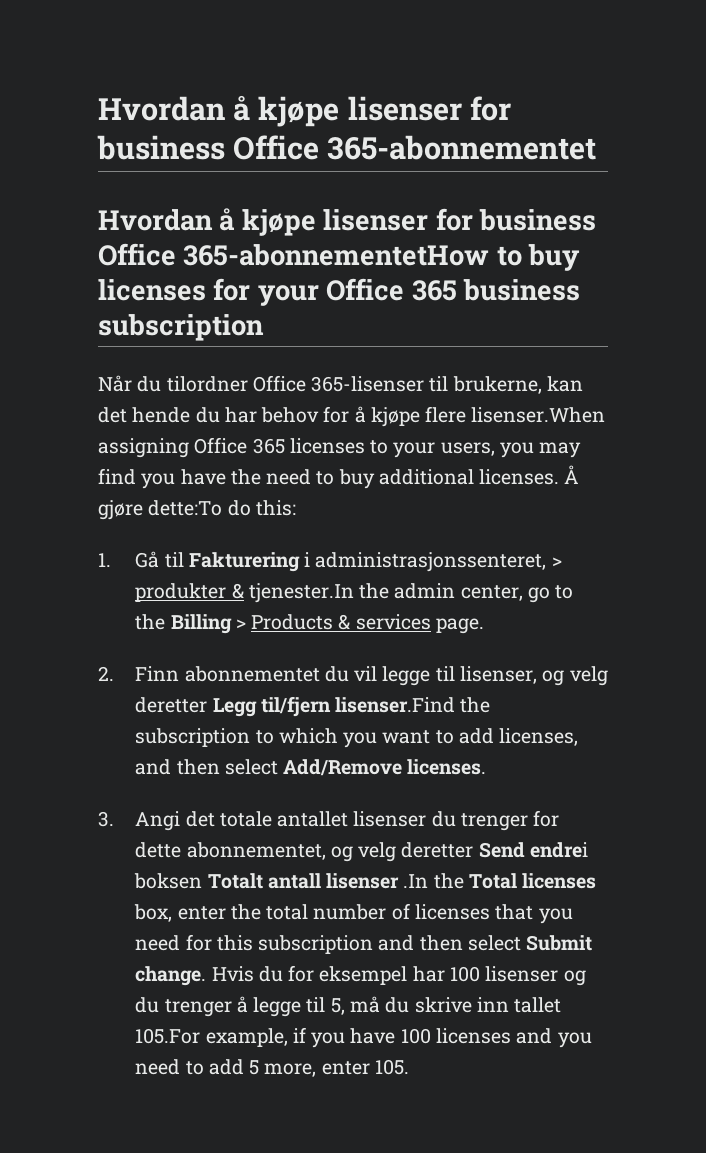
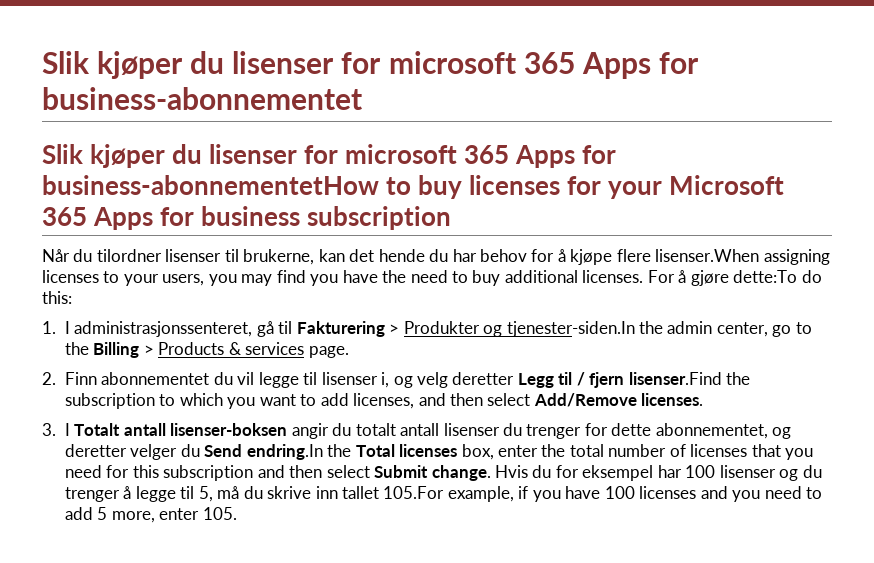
- Hvordan å kjøpe lisenser for business Office 365-abonnementet
- Hvordan å kjøpe lisenser for business Office 365-abonnementetHow to buy licenses for your Office 365 business subscription
+ Slik kjøper du lisenser for microsoft 365 Apps for business-abonnementet
+ Slik kjøper du lisenser for microsoft 365 Apps for business-abonnementetHow to buy licenses for your Microsoft 365 Apps for business subscription
- Når du tilordner Office 365-lisenser til brukerne, kan det hende du har behov for å kjøpe flere lisenser.When assigning Office 365 licenses to your users, you may find you have the need to buy additional licenses.
+ Når du tilordner lisenser til brukerne, kan det hende du har behov for å kjøpe flere lisenser.When assigning licenses to your users, you may find you have the need to buy additional licenses.
- Å gjøre dette:To do this:
+ For å gjøre dette:To do this:
- 1. Gå til Fakturering i administrasjonssenteret, > produkter & tjenester.In the admin center, go to the Billing > Products & services page.
+ 1. I administrasjonssenteret, gå til Fakturering > Produkter og tjenester-siden.In the admin center, go to the Billing > Products & services page.
- 2. Finn abonnementet du vil legge til lisenser, og velg deretter Legg til/fjern lisenser.Find the subscription to which you want to add licenses, and then select Add/Remove licenses.
+ 2. Finn abonnementet du vil legge til lisenser i, og velg deretter Legg til / fjern lisenser.Find the subscription to which you want to add licenses, and then select Add/Remove licenses.
- 3. Angi det totale antallet lisenser du trenger for dette abonnementet, og velg deretter Send endrei boksen Totalt antall lisenser .In the Total licenses box, enter the total number of licenses that you need for this subscription and then select Submit change.
+ 3. I Totalt antall lisenser-boksen angir du totalt antall lisenser du trenger for dette abonnementet, og deretter velger du Send endring.In the Total licenses box, enter the total number of licenses that you need for this subscription and then select Submit change.

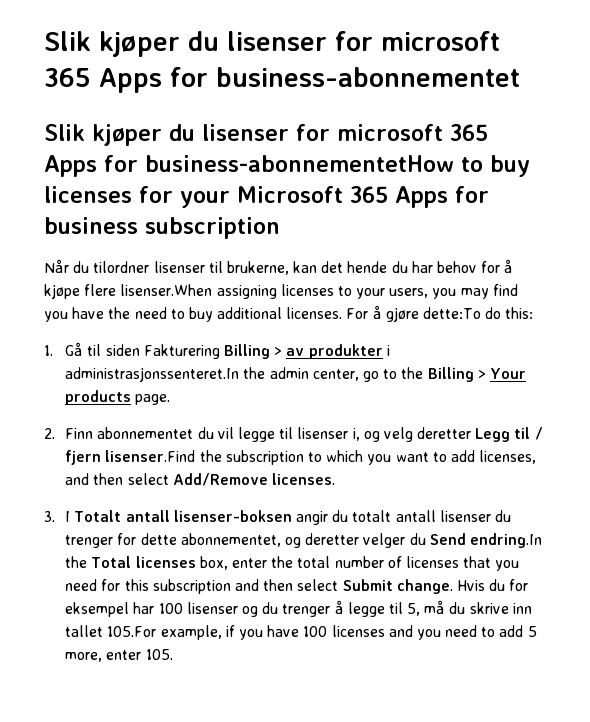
- 1. I administrasjonssenteret, gå til Fakturering > Produkter og tjenester-siden.In the admin center, go to the Billing > Products & services page.
+ 1. Gå til siden Fakturering Billing > av produkter i administrasjonssenteret.In the admin center, go to the Billing > Your products page.

